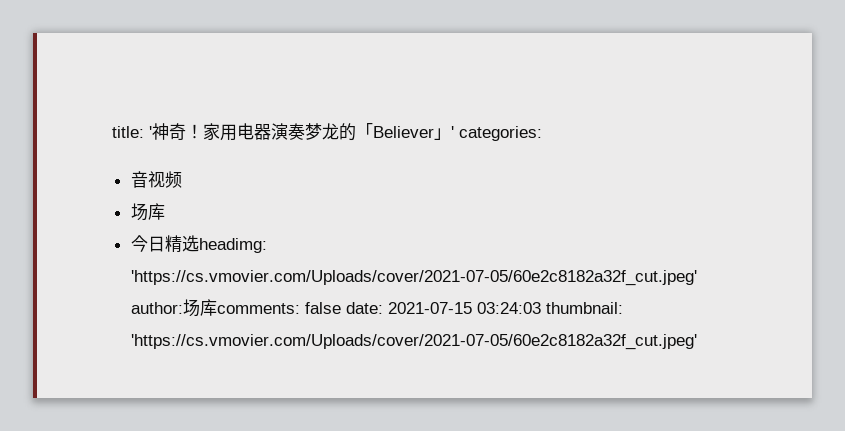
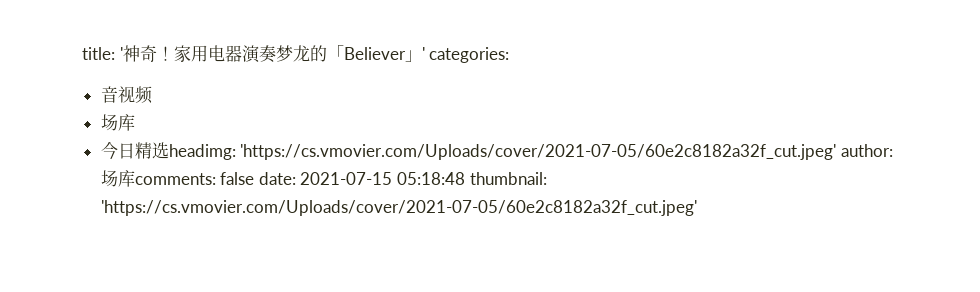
- 今日精选headimg: 'https://cs.vmovier.com/Uploads/cover/2021-07-05/60e2c8182a32f_cut.jpeg' author:场库comments: false date: 2021-07-15 03:24:03 thumbnail: 'https://cs.vmovier.com/Uploads/cover/2021-07-05/60e2c8182a32f_cut.jpeg'
+ 今日精选headimg: 'https://cs.vmovier.com/Uploads/cover/2021-07-05/60e2c8182a32f_cut.jpeg' author:场库comments: false date: 2021-07-15 05:18:48 thumbnail: 'https://cs.vmovier.com/Uploads/cover/2021-07-05/60e2c8182a32f_cut.jpeg'

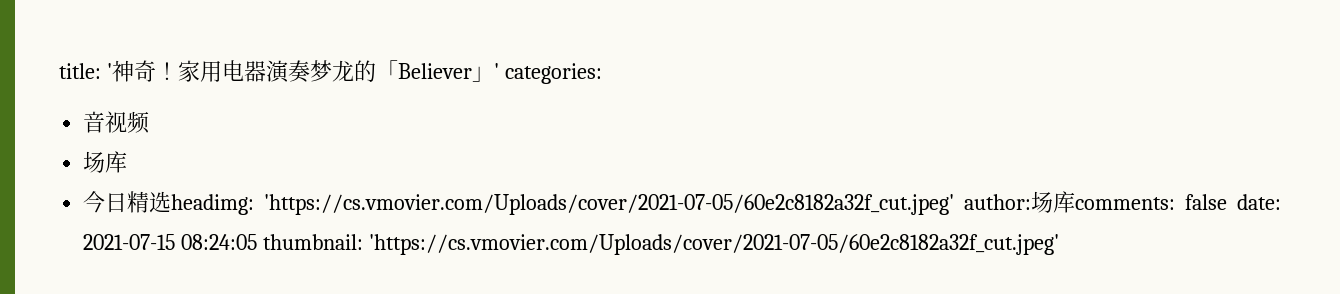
- 今日精选headimg: 'https://cs.vmovier.com/Uploads/cover/2021-07-05/60e2c8182a32f_cut.jpeg' author:场库comments: false date: 2021-07-15 05:18:48 thumbnail: 'https://cs.vmovier.com/Uploads/cover/2021-07-05/60e2c8182a32f_cut.jpeg'
+ 今日精选headimg: 'https://cs.vmovier.com/Uploads/cover/2021-07-05/60e2c8182a32f_cut.jpeg' author:场库comments: false date: 2021-07-15 08:24:05 thumbnail: 'https://cs.vmovier.com/Uploads/cover/2021-07-05/60e2c8182a32f_cut.jpeg'

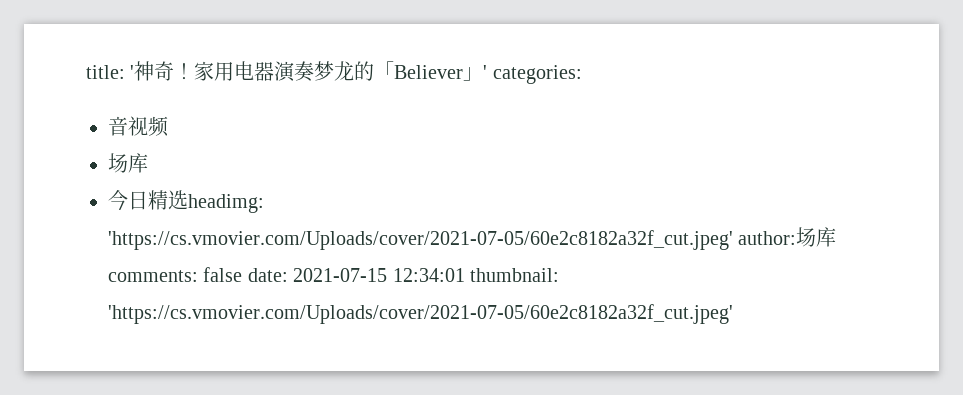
- 今日精选headimg: 'https://cs.vmovier.com/Uploads/cover/2021-07-05/60e2c8182a32f_cut.jpeg' author:场库comments: false date: 2021-07-15 08:24:05 thumbnail: 'https://cs.vmovier.com/Uploads/cover/2021-07-05/60e2c8182a32f_cut.jpeg'
+ 今日精选headimg: 'https://cs.vmovier.com/Uploads/cover/2021-07-05/60e2c8182a32f_cut.jpeg' author:场库comments: false date: 2021-07-15 12:34:01 thumbnail: 'https://cs.vmovier.com/Uploads/cover/2021-07-05/60e2c8182a32f_cut.jpeg'

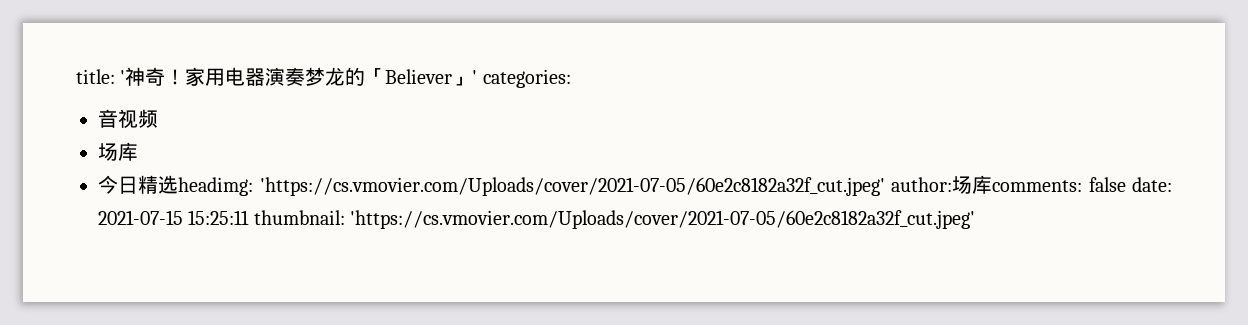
- 今日精选headimg: 'https://cs.vmovier.com/Uploads/cover/2021-07-05/60e2c8182a32f_cut.jpeg' author:场库comments: false date: 2021-07-15 12:34:01 thumbnail: 'https://cs.vmovier.com/Uploads/cover/2021-07-05/60e2c8182a32f_cut.jpeg'
+ 今日精选headimg: 'https://cs.vmovier.com/Uploads/cover/2021-07-05/60e2c8182a32f_cut.jpeg' author:场库comments: false date: 2021-07-15 15:25:11 thumbnail: 'https://cs.vmovier.com/Uploads/cover/2021-07-05/60e2c8182a32f_cut.jpeg'

